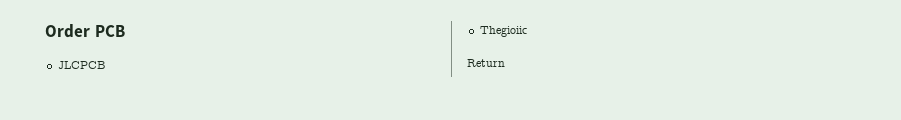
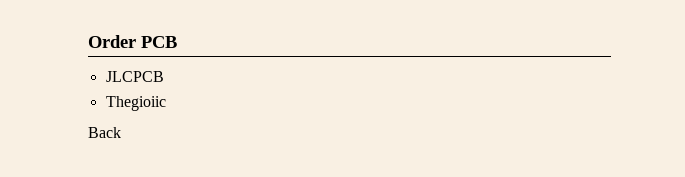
- Return
+ Back

